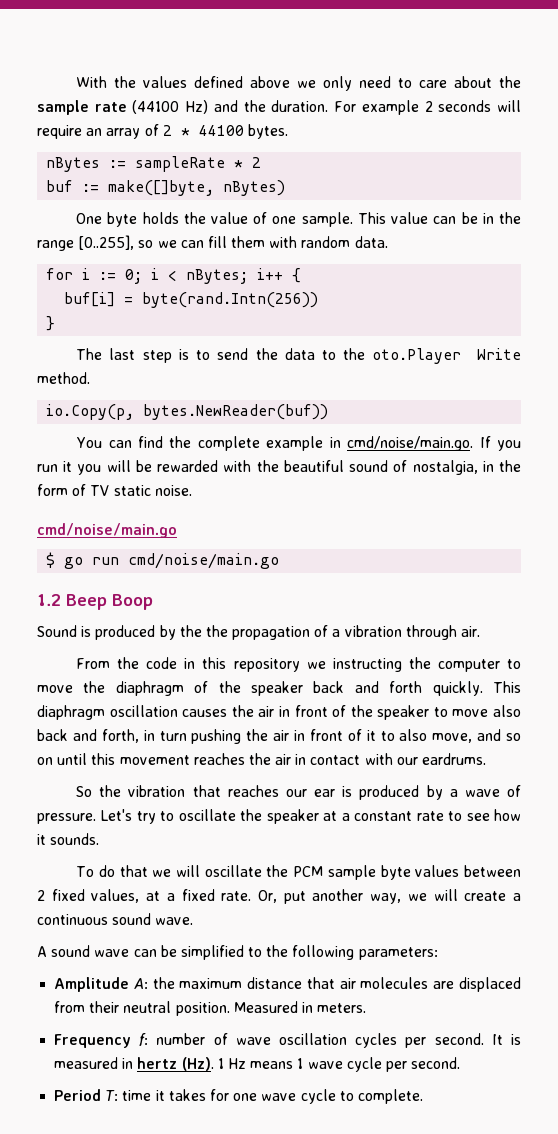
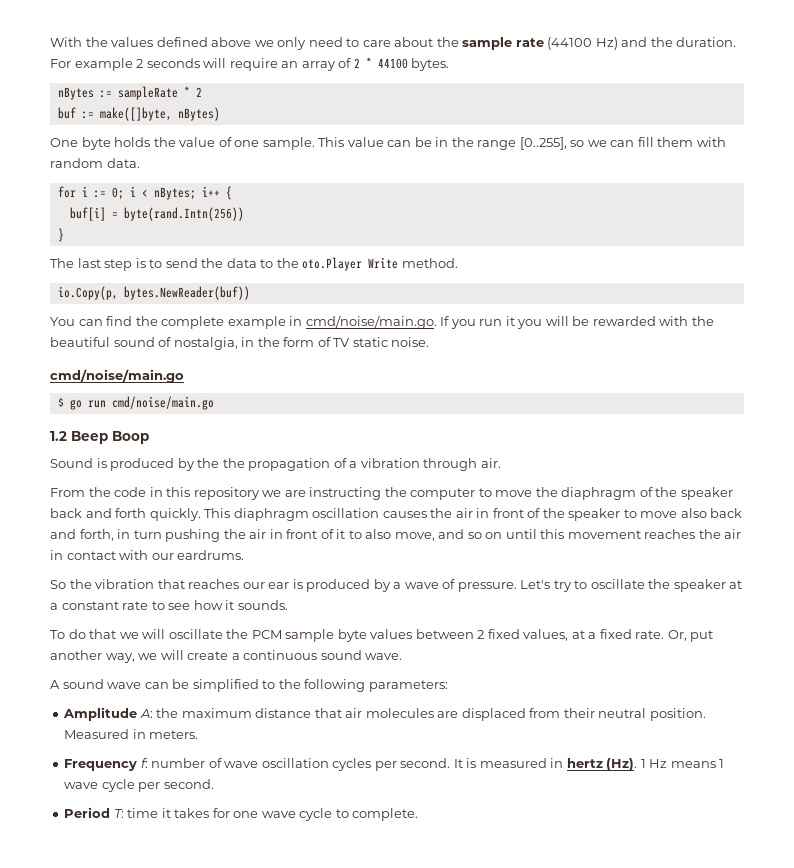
- From the code in this repository we instructing the computer to move the diaphragm of the speaker back and forth quickly.
+ From the code in this repository we are instructing the computer to move the diaphragm of the speaker back and forth quickly.

